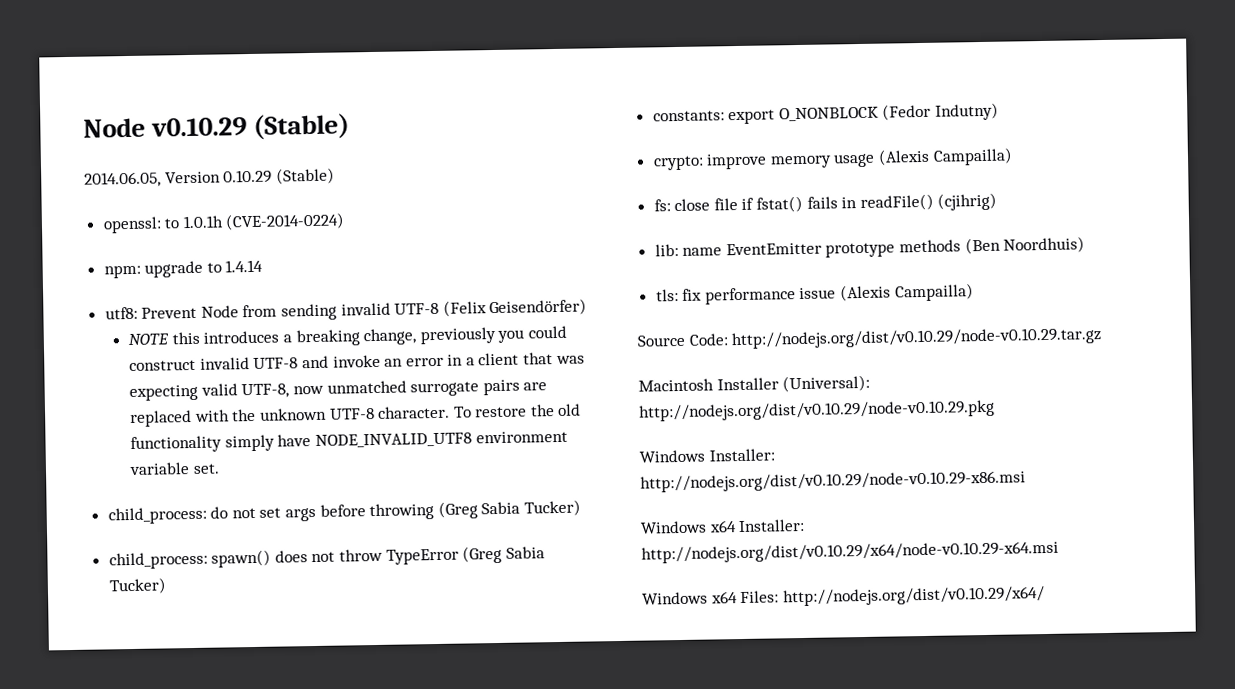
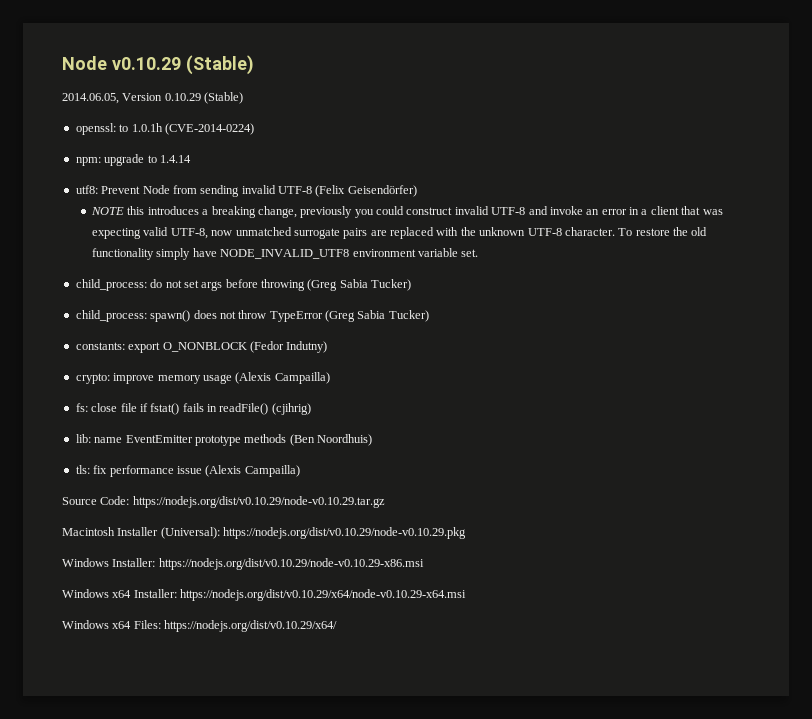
- Source Code: http://nodejs.org/dist/v0.10.29/node-v0.10.29.tar.gz
+ Source Code: https://nodejs.org/dist/v0.10.29/node-v0.10.29.tar.gz
- Macintosh Installer (Universal): http://nodejs.org/dist/v0.10.29/node-v0.10.29.pkg
+ Macintosh Installer (Universal): https://nodejs.org/dist/v0.10.29/node-v0.10.29.pkg
- Windows Installer: http://nodejs.org/dist/v0.10.29/node-v0.10.29-x86.msi
+ Windows Installer: https://nodejs.org/dist/v0.10.29/node-v0.10.29-x86.msi
- Windows x64 Installer: http://nodejs.org/dist/v0.10.29/x64/node-v0.10.29-x64.msi
+ Windows x64 Installer: https://nodejs.org/dist/v0.10.29/x64/node-v0.10.29-x64.msi
- Windows x64 Files: http://nodejs.org/dist/v0.10.29/x64/
+ Windows x64 Files: https://nodejs.org/dist/v0.10.29/x64/

